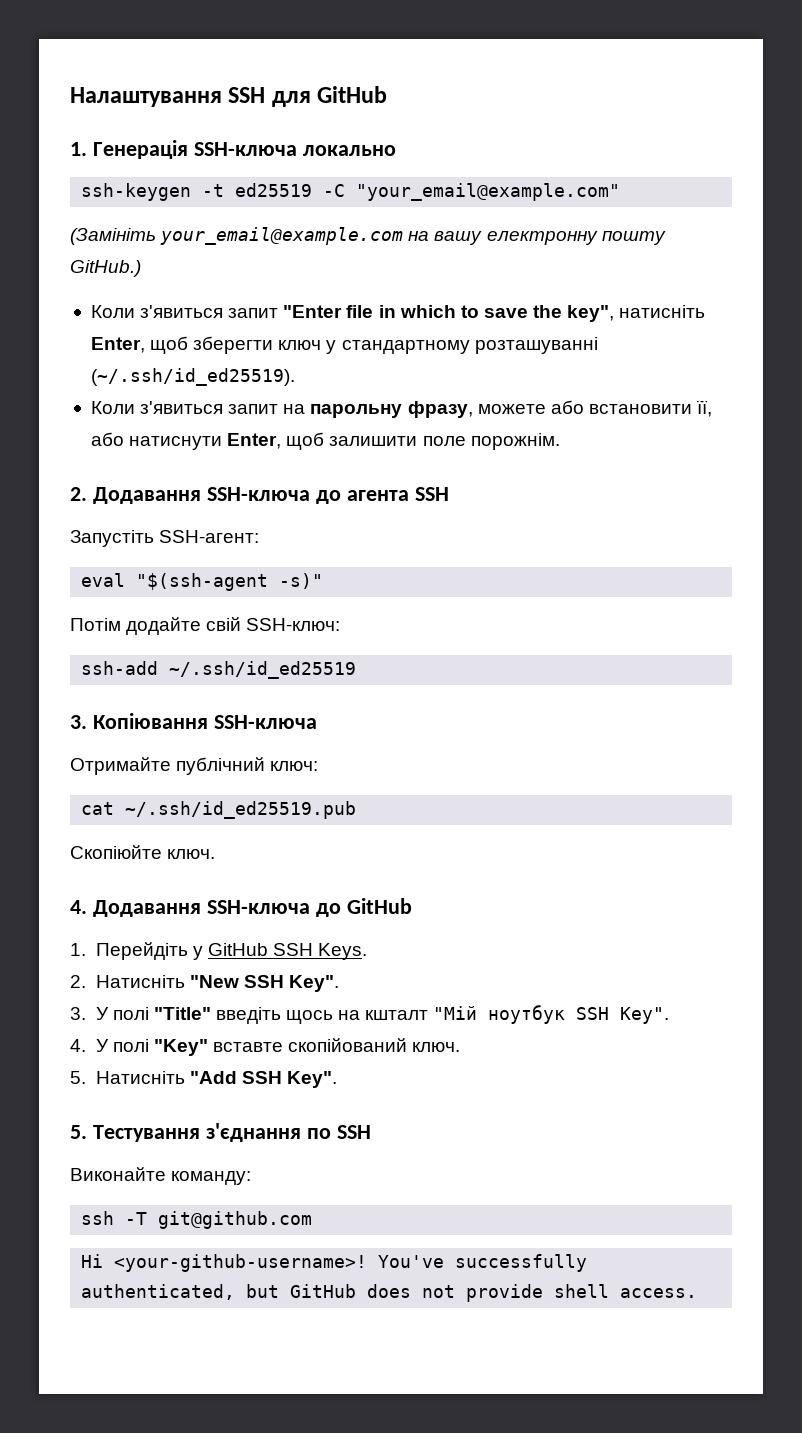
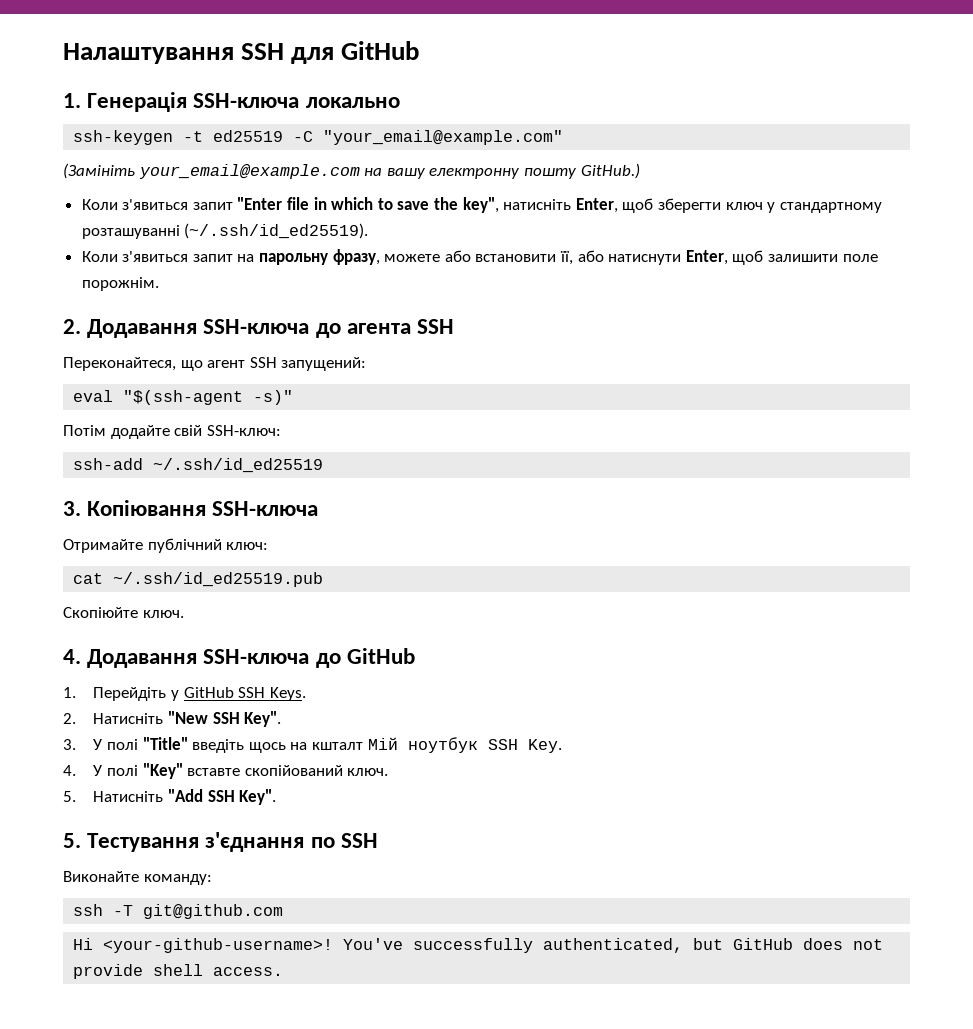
- Запустіть SSH-агент:
+ Переконайтеся, що агент SSH запущений:
- 3. У полі "Title" введіть щось на кшталт "Мій ноутбук SSH Key".
+ 3. У полі "Title" введіть щось на кшталт Мій ноутбук SSH Key.

